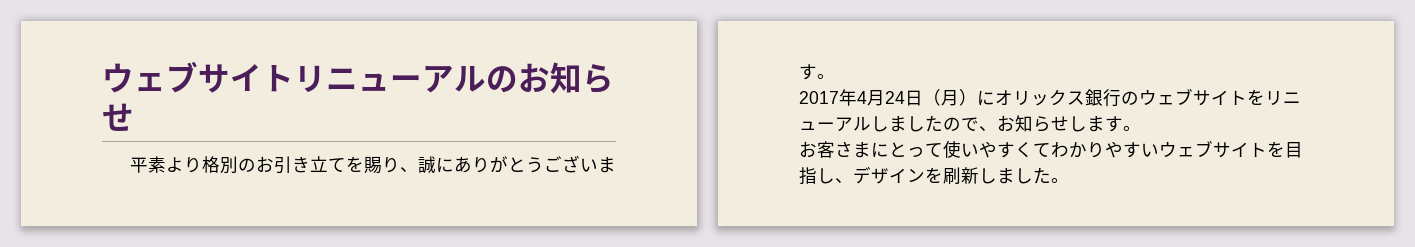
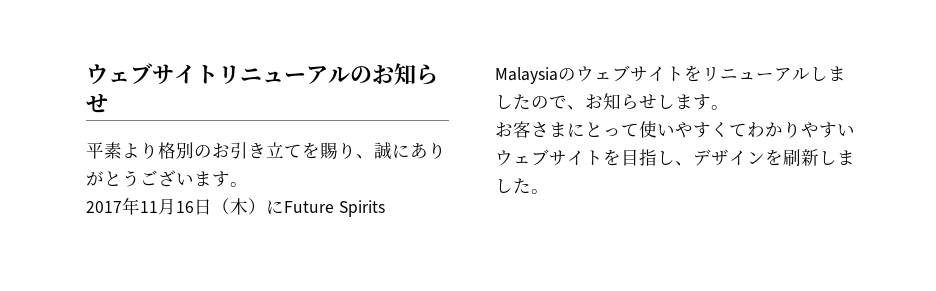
- 2017年4月24日（月）にオリックス銀行のウェブサイトをリニューアルしましたので、お知らせします。
+ 2017年11月16日（木）にFuture Spirits Malaysiaのウェブサイトをリニューアルしましたので、お知らせします。

